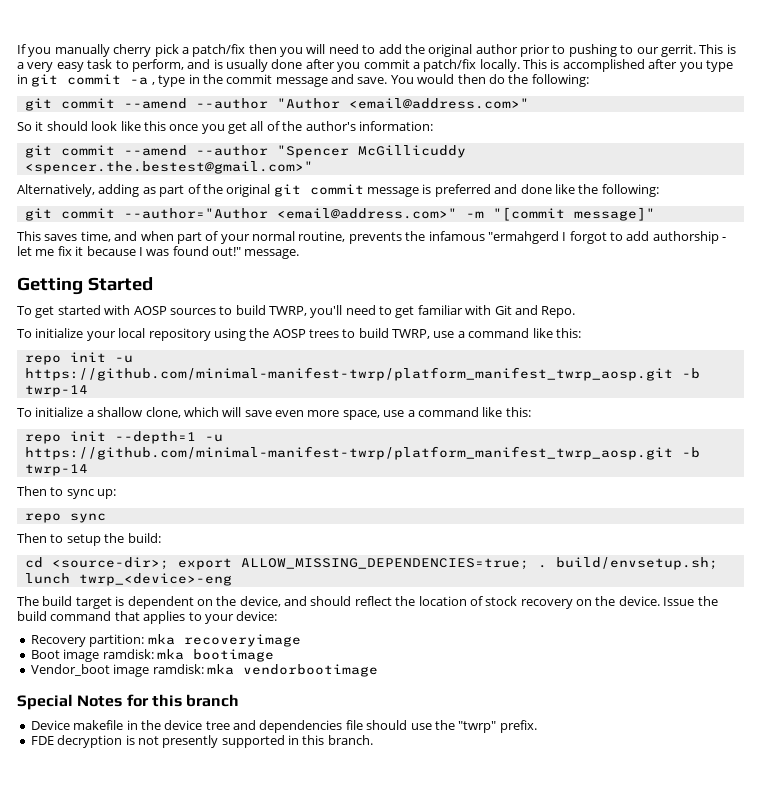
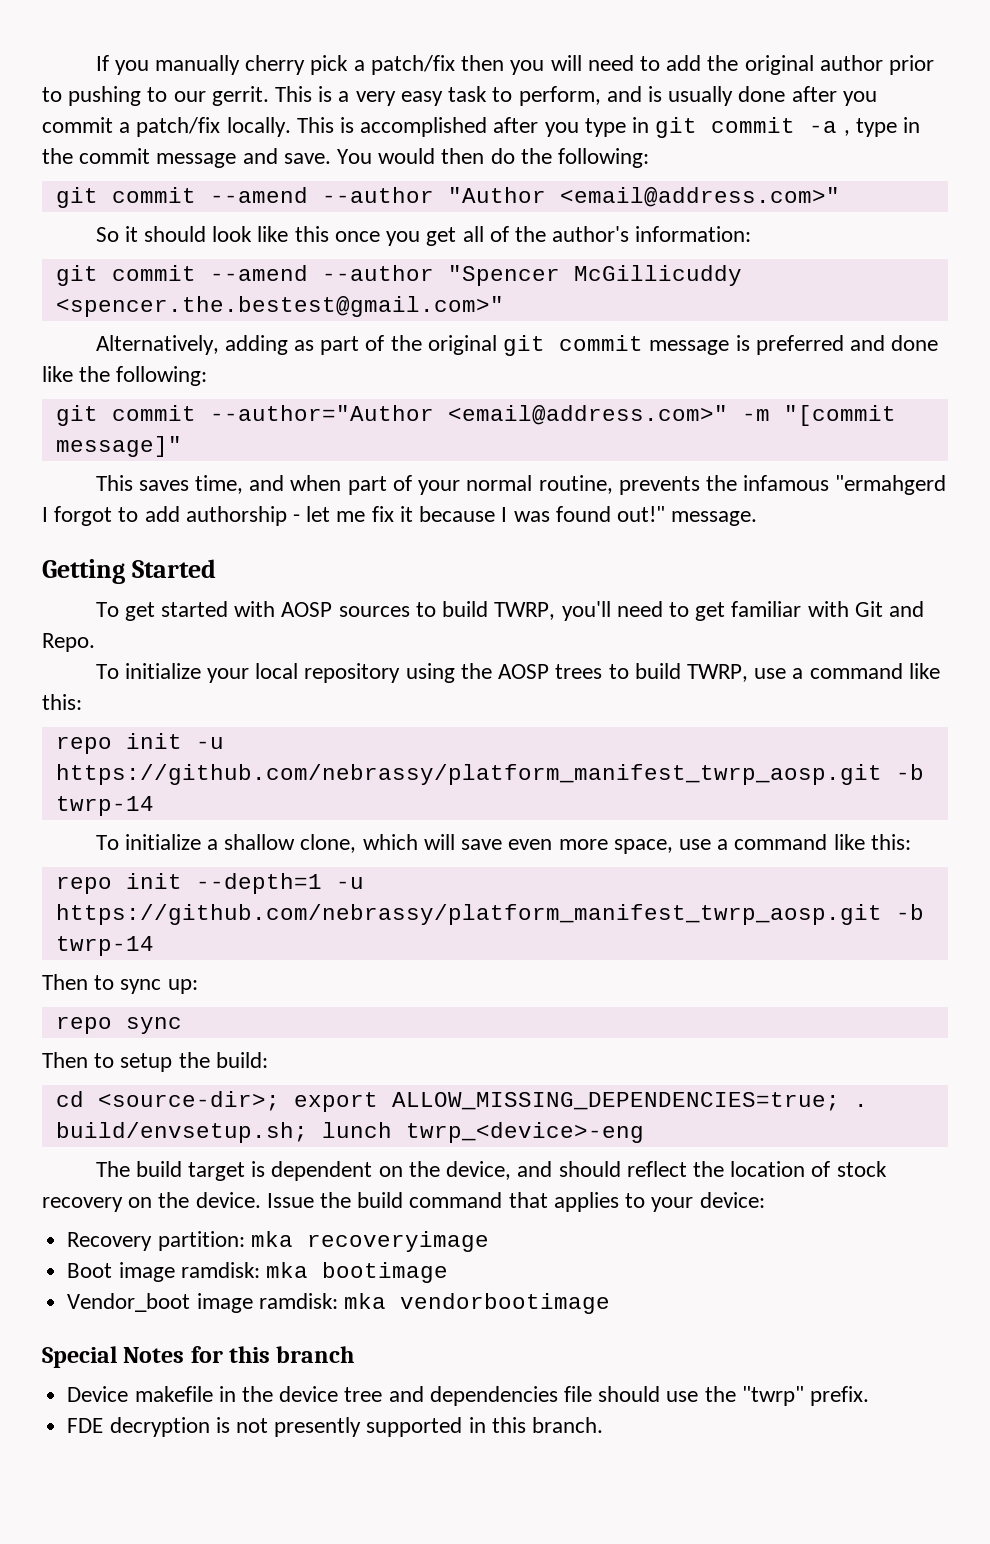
- repo init -u https://github.com/minimal-manifest-twrp/platform_manifest_twrp_aosp.git -b twrp-14
+ repo init -u https://github.com/nebrassy/platform_manifest_twrp_aosp.git -b twrp-14
- repo init --depth=1 -u https://github.com/minimal-manifest-twrp/platform_manifest_twrp_aosp.git -b twrp-14
+ repo init --depth=1 -u https://github.com/nebrassy/platform_manifest_twrp_aosp.git -b twrp-14

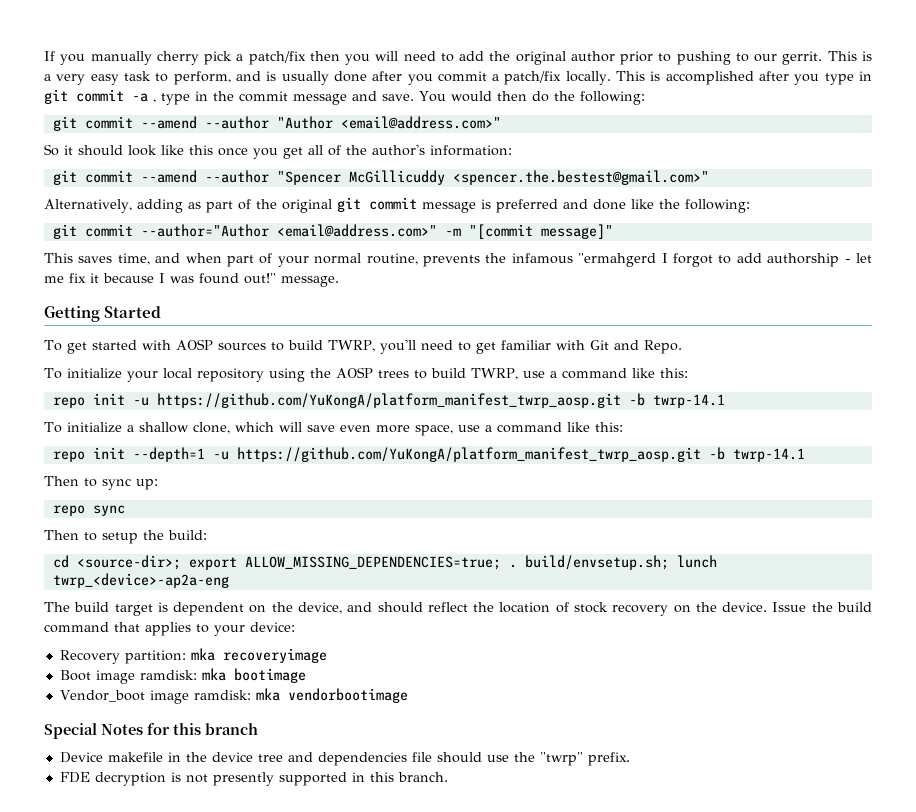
- repo init -u https://github.com/nebrassy/platform_manifest_twrp_aosp.git -b twrp-14
+ repo init -u https://github.com/YuKongA/platform_manifest_twrp_aosp.git -b twrp-14.1
- repo init --depth=1 -u https://github.com/nebrassy/platform_manifest_twrp_aosp.git -b twrp-14
+ repo init --depth=1 -u https://github.com/YuKongA/platform_manifest_twrp_aosp.git -b twrp-14.1
- cd <source-dir>; export ALLOW_MISSING_DEPENDENCIES=true; . build/envsetup.sh; lunch twrp_<device>-eng
+ cd <source-dir>; export ALLOW_MISSING_DEPENDENCIES=true; . build/envsetup.sh; lunch twrp_<device>-ap2a-eng

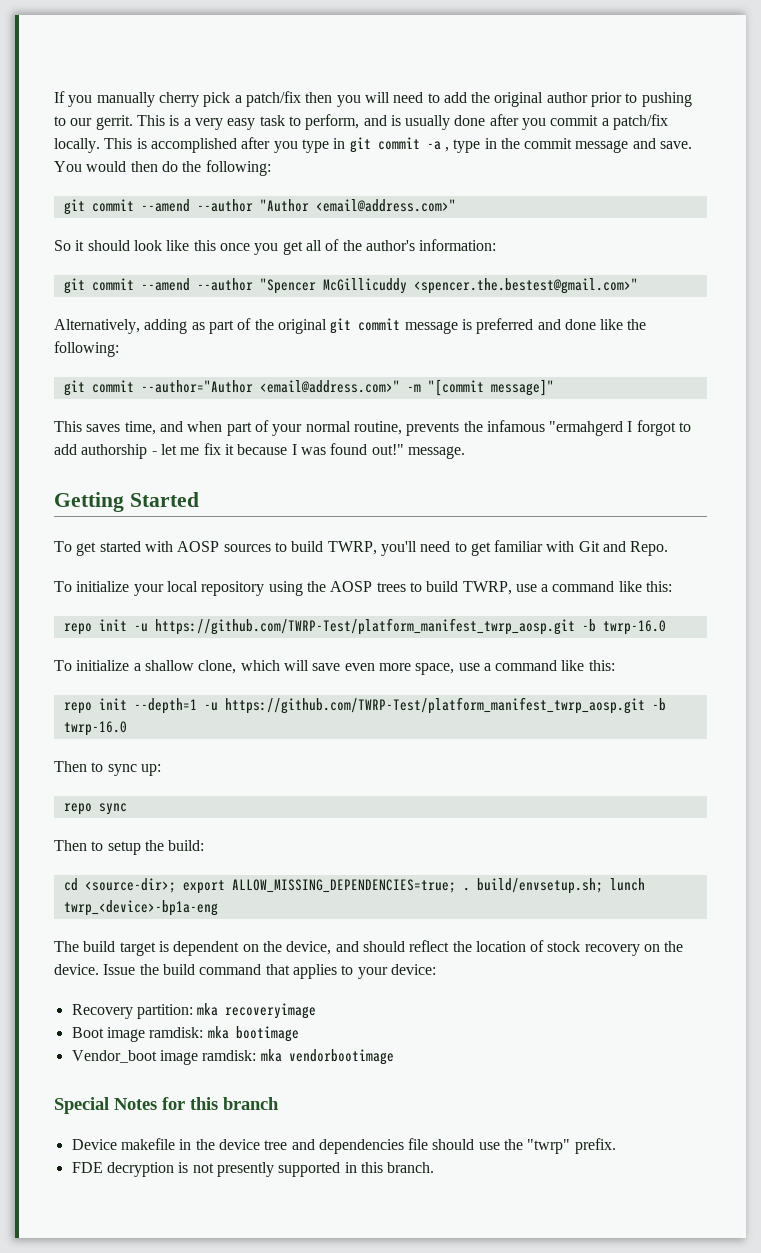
- repo init -u https://github.com/YuKongA/platform_manifest_twrp_aosp.git -b twrp-14.1
+ repo init -u https://github.com/TWRP-Test/platform_manifest_twrp_aosp.git -b twrp-16.0
- repo init --depth=1 -u https://github.com/YuKongA/platform_manifest_twrp_aosp.git -b twrp-14.1
+ repo init --depth=1 -u https://github.com/TWRP-Test/platform_manifest_twrp_aosp.git -b twrp-16.0
- cd <source-dir>; export ALLOW_MISSING_DEPENDENCIES=true; . build/envsetup.sh; lunch twrp_<device>-ap2a-eng
+ cd <source-dir>; export ALLOW_MISSING_DEPENDENCIES=true; . build/envsetup.sh; lunch twrp_<device>-bp1a-eng

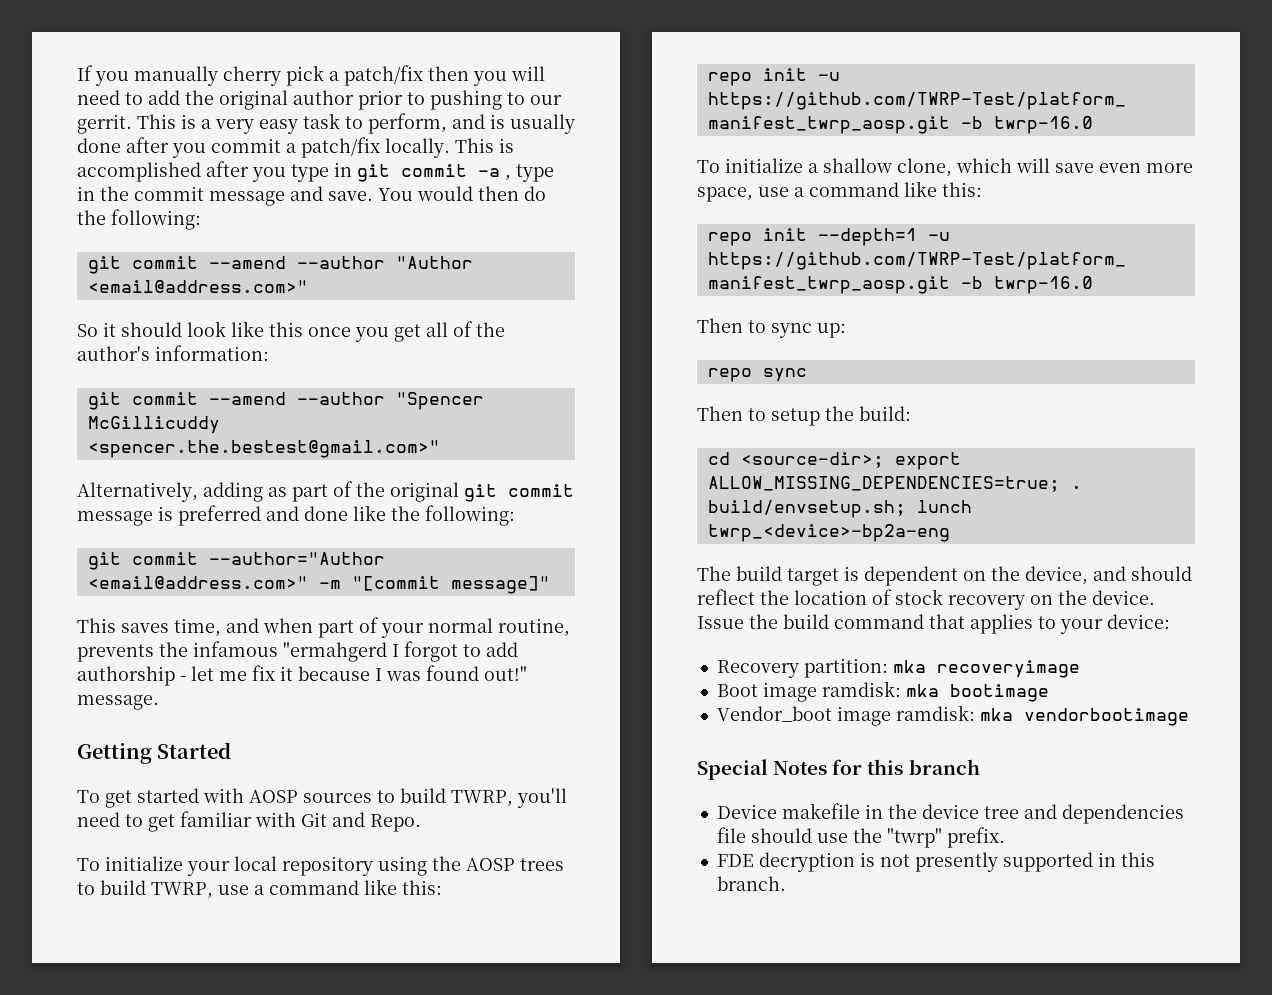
- cd <source-dir>; export ALLOW_MISSING_DEPENDENCIES=true; . build/envsetup.sh; lunch twrp_<device>-bp1a-eng
+ cd <source-dir>; export ALLOW_MISSING_DEPENDENCIES=true; . build/envsetup.sh; lunch twrp_<device>-bp2a-eng

